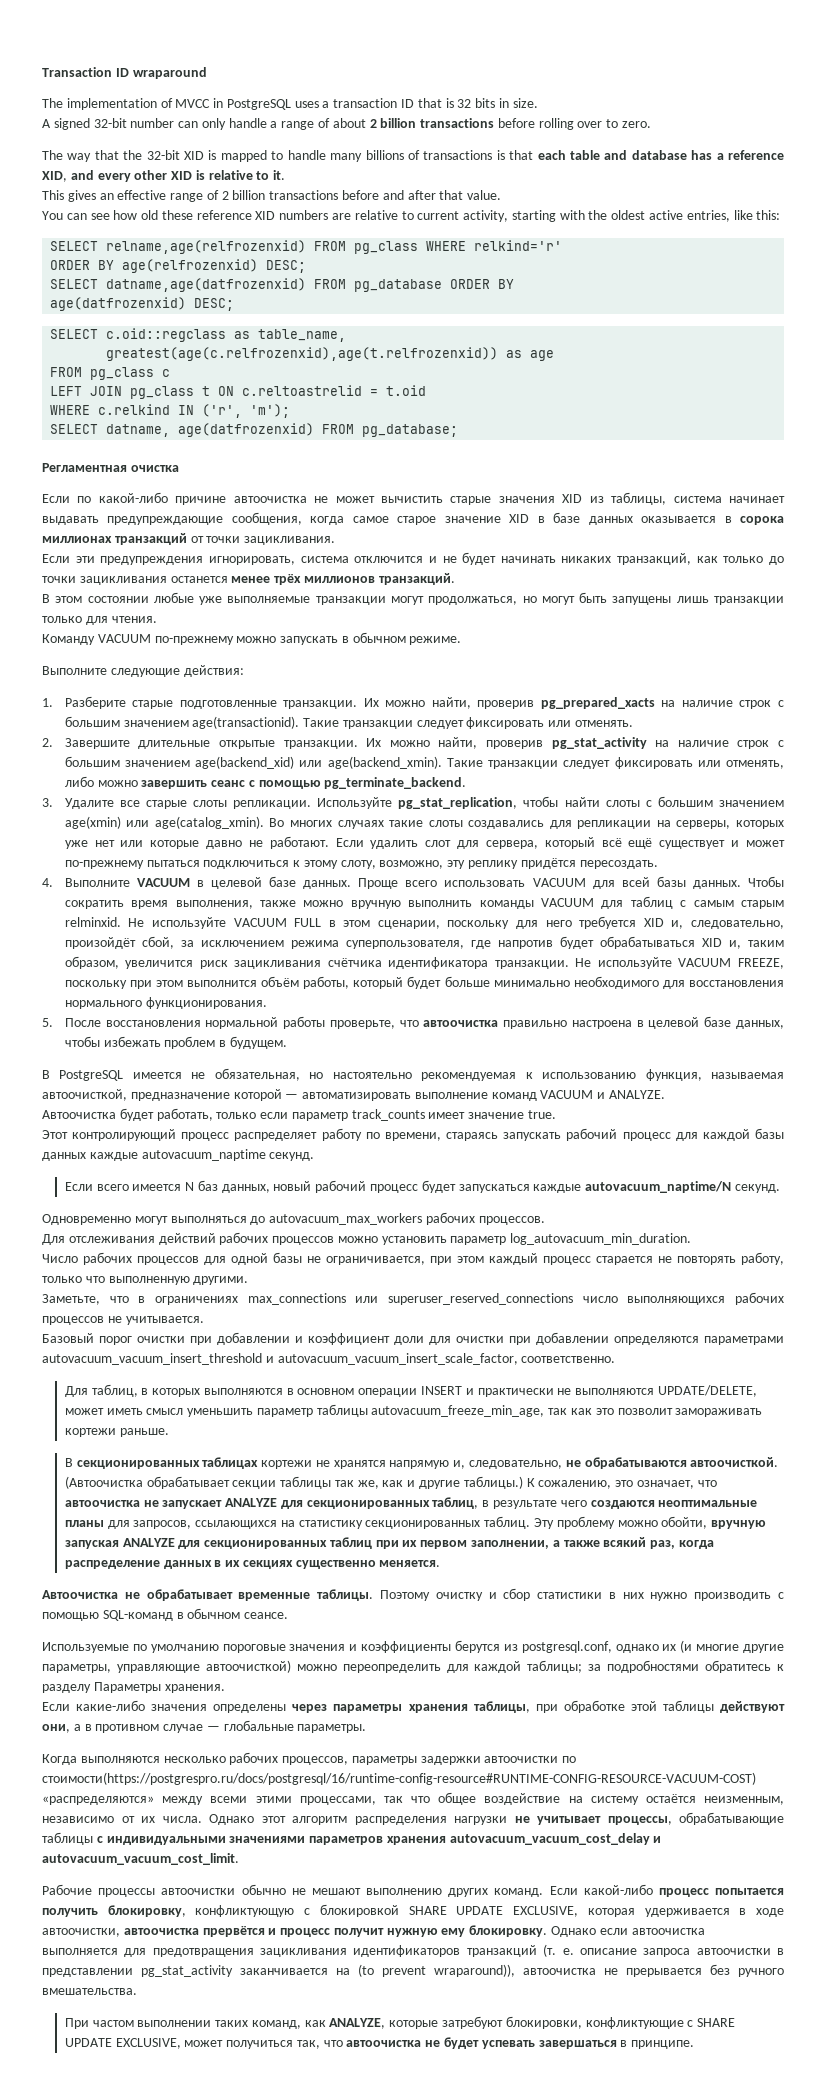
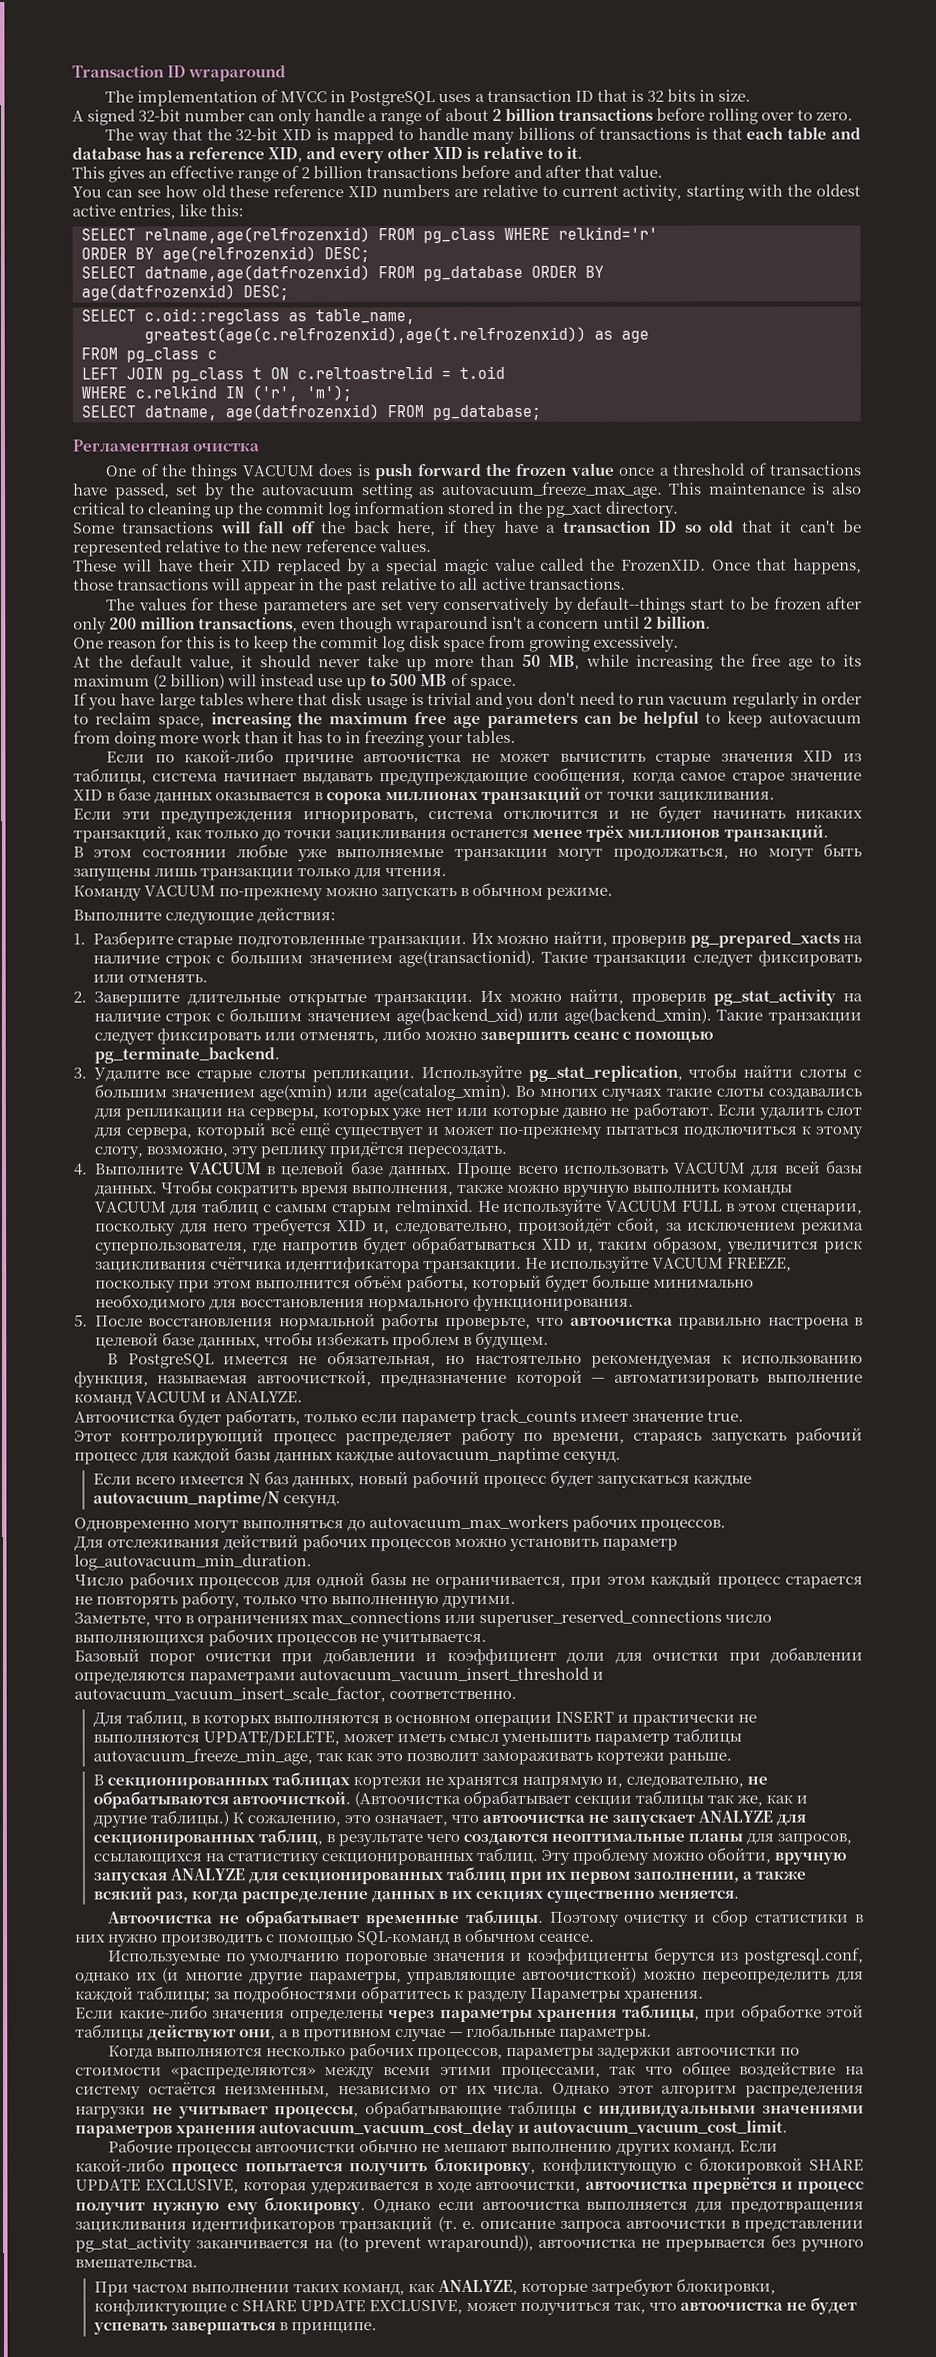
+ One of the things VACUUM does is push forward the frozen value once a threshold of transactions have passed, set by the autovacuum setting as autovacuum_freeze_max_age. This maintenance is also critical to cleaning up the commit log information stored in the pg_xact directory.
+ Some transactions will fall off the back here, if they have a transaction ID so old that it can't be represented relative to the new reference values.
+ These will have their XID replaced by a special magic value called the FrozenXID. Once that happens, those transactions will appear in the past relative to all active transactions.
+ The values for these parameters are set very conservatively by default--things start to be frozen after only 200 million transactions, even though wraparound isn't a concern until 2 billion.
+ One reason for this is to keep the commit log disk space from growing excessively.
+ At the default value, it should never take up more than 50 MB, while increasing the free age to its maximum (2 billion) will instead use up to 500 MB of space.
+ If you have large tables where that disk usage is trivial and you don't need to run vacuum regularly in order to reclaim space, increasing the maximum free age parameters can be helpful to keep autovacuum from doing more work than it has to in freezing your tables.
- Когда выполняются несколько рабочих процессов, параметры задержки автоочистки по стоимости(https://postgrespro.ru/docs/postgresql/16/runtime-config-resource#RUNTIME-CONFIG-RESOURCE-VACUUM-COST) «распределяются» между всеми этими процессами, так что общее воздействие на систему остаётся неизменным, независимо от их числа.
+ Когда выполняются несколько рабочих процессов, параметры задержки автоочистки по стоимости «распределяются» между всеми этими процессами, так что общее воздействие на систему остаётся неизменным, независимо от их числа.

